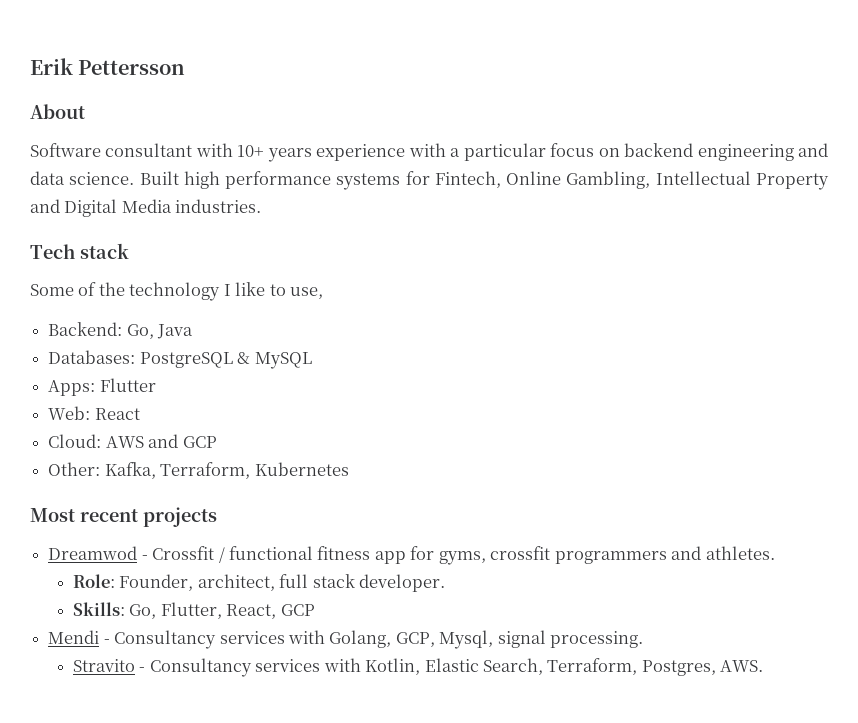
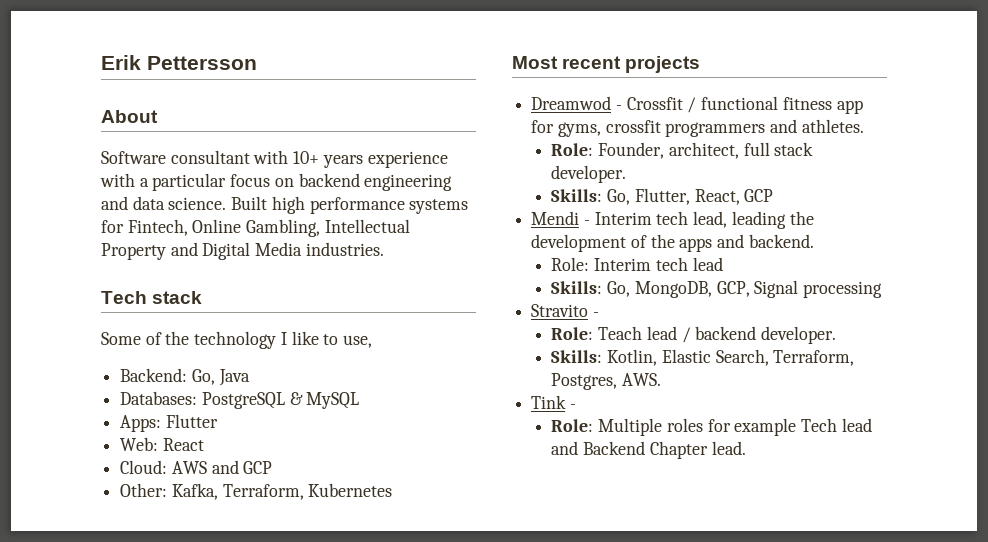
- Mendi - Consultancy services with Golang, GCP, Mysql, signal processing.
- Stravito - Consultancy services with Kotlin, Elastic Search, Terraform, Postgres, AWS.
+ Mendi - Interim tech lead, leading the development of the apps and backend.
+ Role: Interim tech lead
+ Skills: Go, MongoDB, GCP, Signal processing
+ Stravito -
+ Role: Teach lead / backend developer.
+ Skills: Kotlin, Elastic Search, Terraform, Postgres, AWS.
+ Tink -
+ Role: Multiple roles for example Tech lead and Backend Chapter lead.

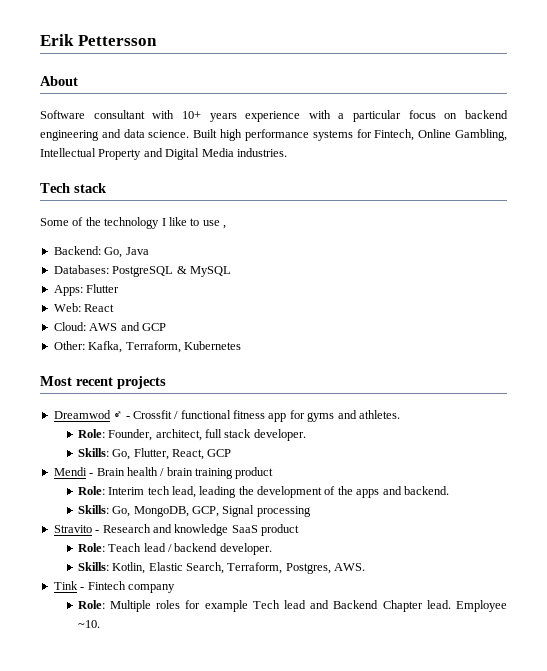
- Some of the technology I like to use,
+ Some of the technology I like to use ,
- Dreamwod - Crossfit / functional fitness app for gyms, crossfit programmers and athletes.
+ Dreamwod ♂ - Crossfit / functional fitness app for gyms and athletes.
- Mendi - Interim tech lead, leading the development of the apps and backend.
+ Mendi - Brain health / brain training product
+ Role: Interim tech lead, leading the development of the apps and backend.
- Role: Interim tech lead
- Stravito -
+ Stravito - Research and knowledge SaaS product
- Tink -
+ Tink - Fintech company
+ Employee ~10.

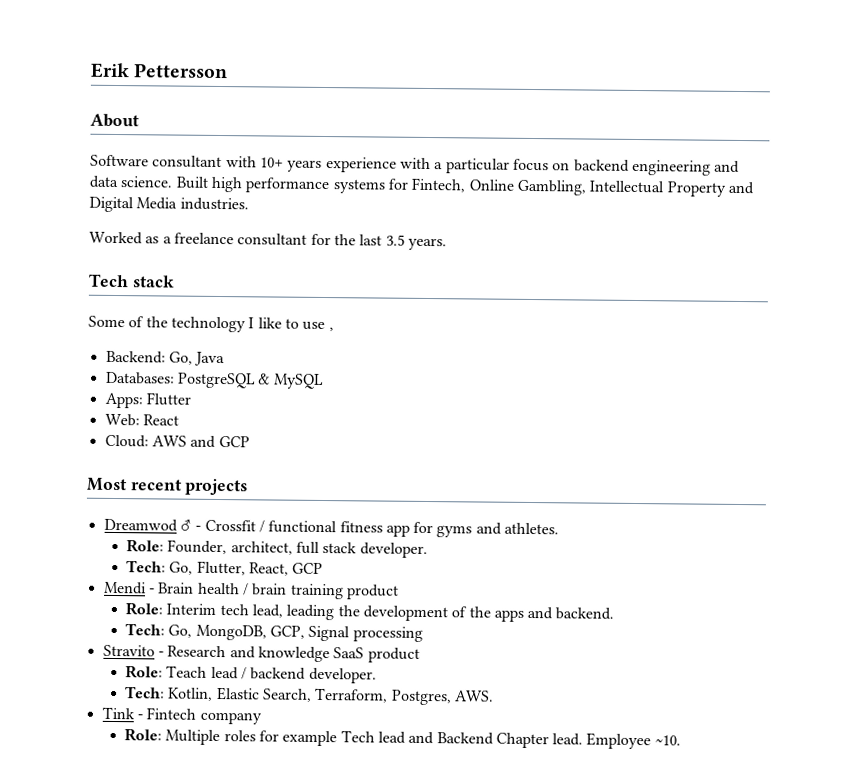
+ Worked as a freelance consultant for the last 3.5 years.
- Other: Kafka, Terraform, Kubernetes
- Skills: Go, Flutter, React, GCP
+ Tech: Go, Flutter, React, GCP
- Skills: Go, MongoDB, GCP, Signal processing
+ Tech: Go, MongoDB, GCP, Signal processing
- Skills: Kotlin, Elastic Search, Terraform, Postgres, AWS.
+ Tech: Kotlin, Elastic Search, Terraform, Postgres, AWS.

